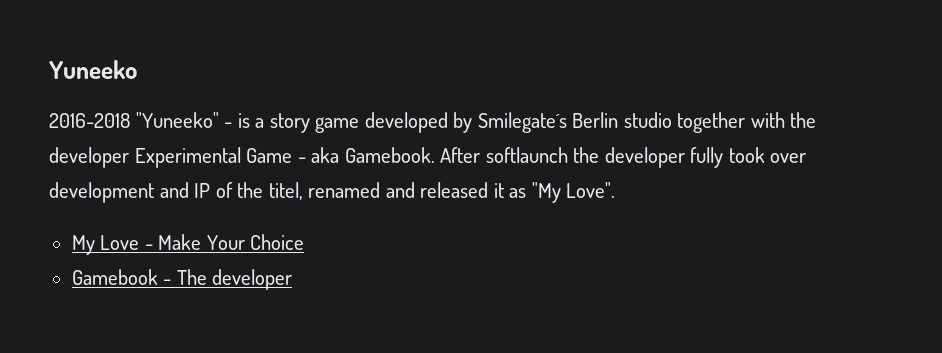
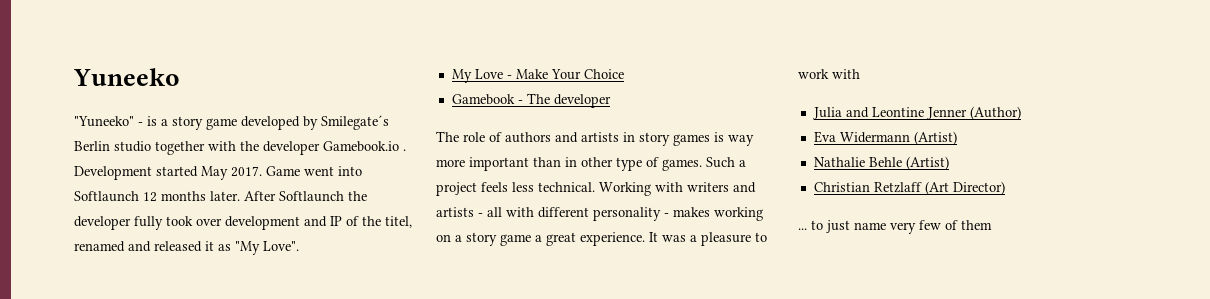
- 2016-2018 "Yuneeko" - is a story game developed by Smilegate´s Berlin studio together with the developer Experimental Game - aka Gamebook. After softlaunch the developer fully took over development and IP of the titel, renamed and released it as "My Love".
+ "Yuneeko" - is a story game developed by Smilegate´s Berlin studio together with the developer Gamebook.io . Development started May 2017. Game went into Softlaunch 12 months later. After Softlaunch the developer fully took over development and IP of the titel, renamed and released it as "My Love".
+ The role of authors and artists in story games is way more important than in other type of games. Such a project feels less technical. Working with writers and artists - all with different personality - makes working on a story game a great experience. It was a pleasure to work with
+ Julia and Leontine Jenner (Author)
+ Eva Widermann (Artist)
+ Nathalie Behle (Artist)
+ Christian Retzlaff (Art Director)
+ ... to just name very few of them

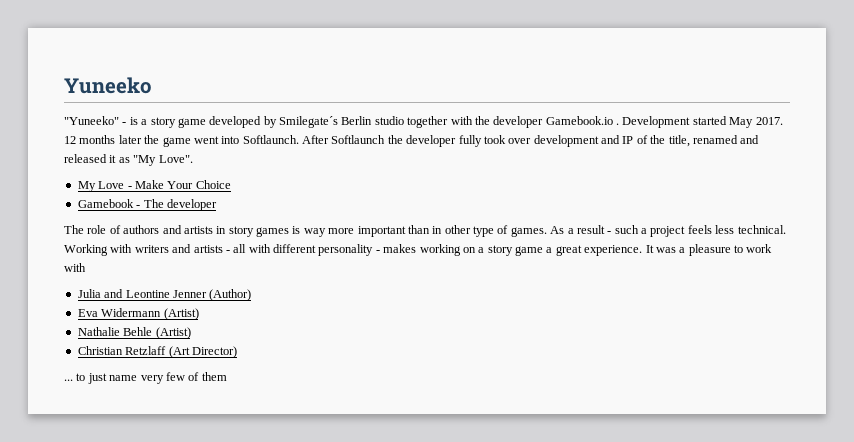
- Game went into Softlaunch 12 months later.
+ 12 months later the game went into Softlaunch.
- After Softlaunch the developer fully took over development and IP of the titel, renamed and released it as "My Love".
+ After Softlaunch the developer fully took over development and IP of the title, renamed and released it as "My Love".
- Such a project feels less technical.
+ As a result - such a project feels less technical.

